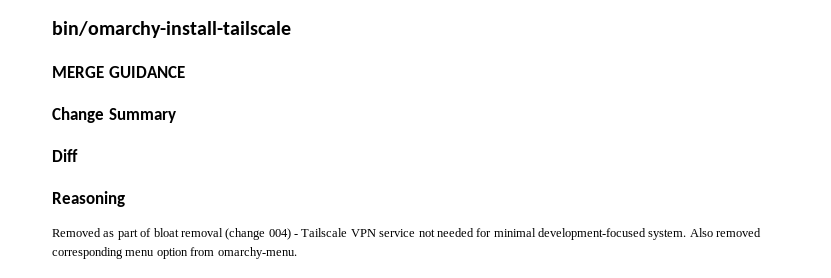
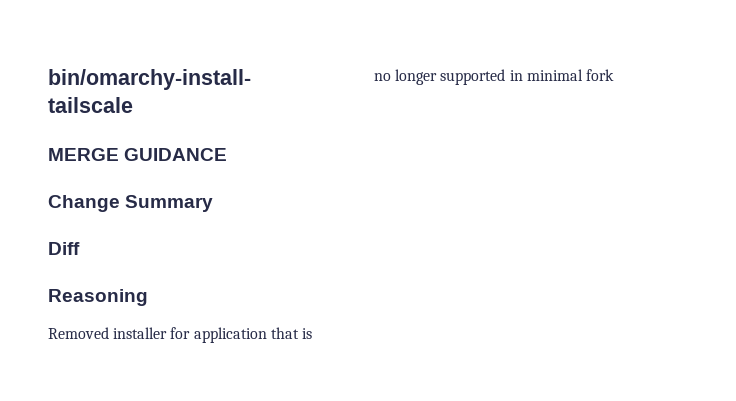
- Removed as part of bloat removal (change 004) - Tailscale VPN service not needed for minimal development-focused system. Also removed corresponding menu option from omarchy-menu.
+ Removed installer for application that is no longer supported in minimal fork

